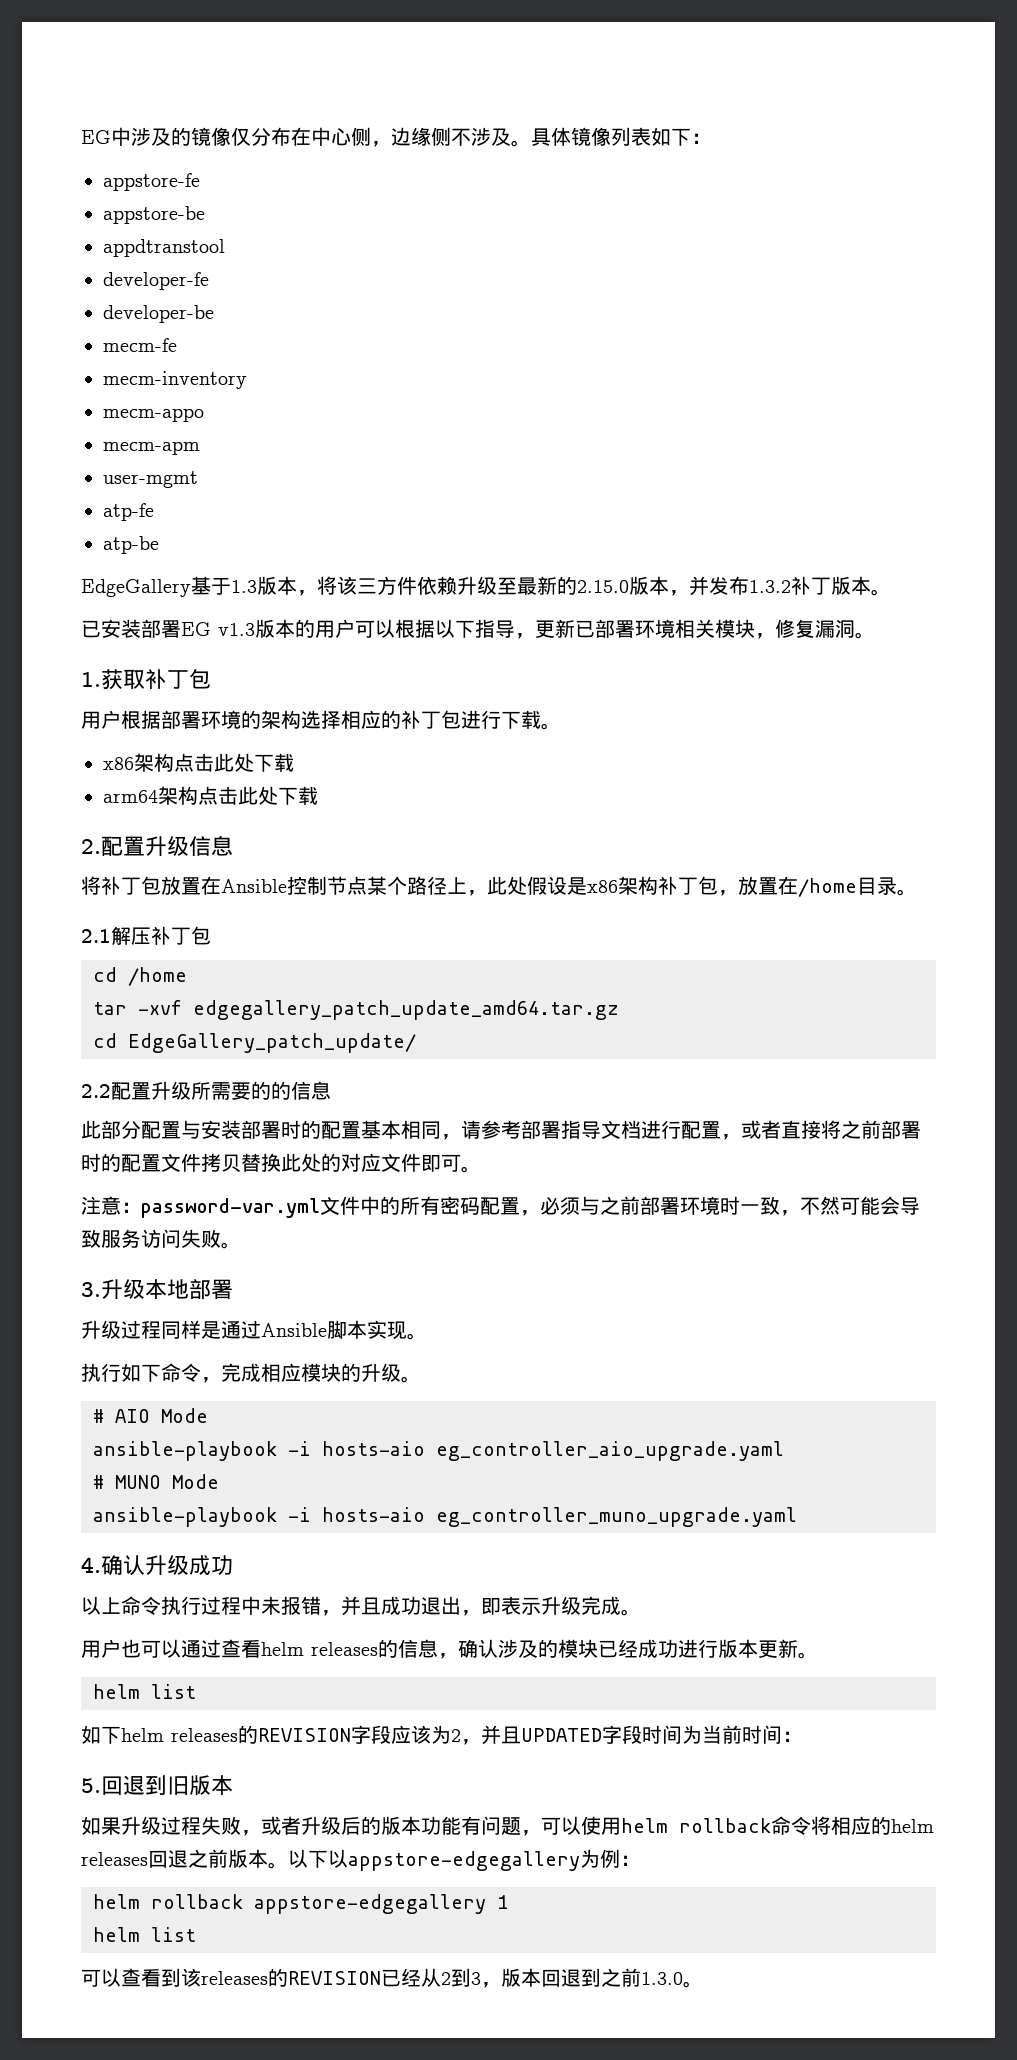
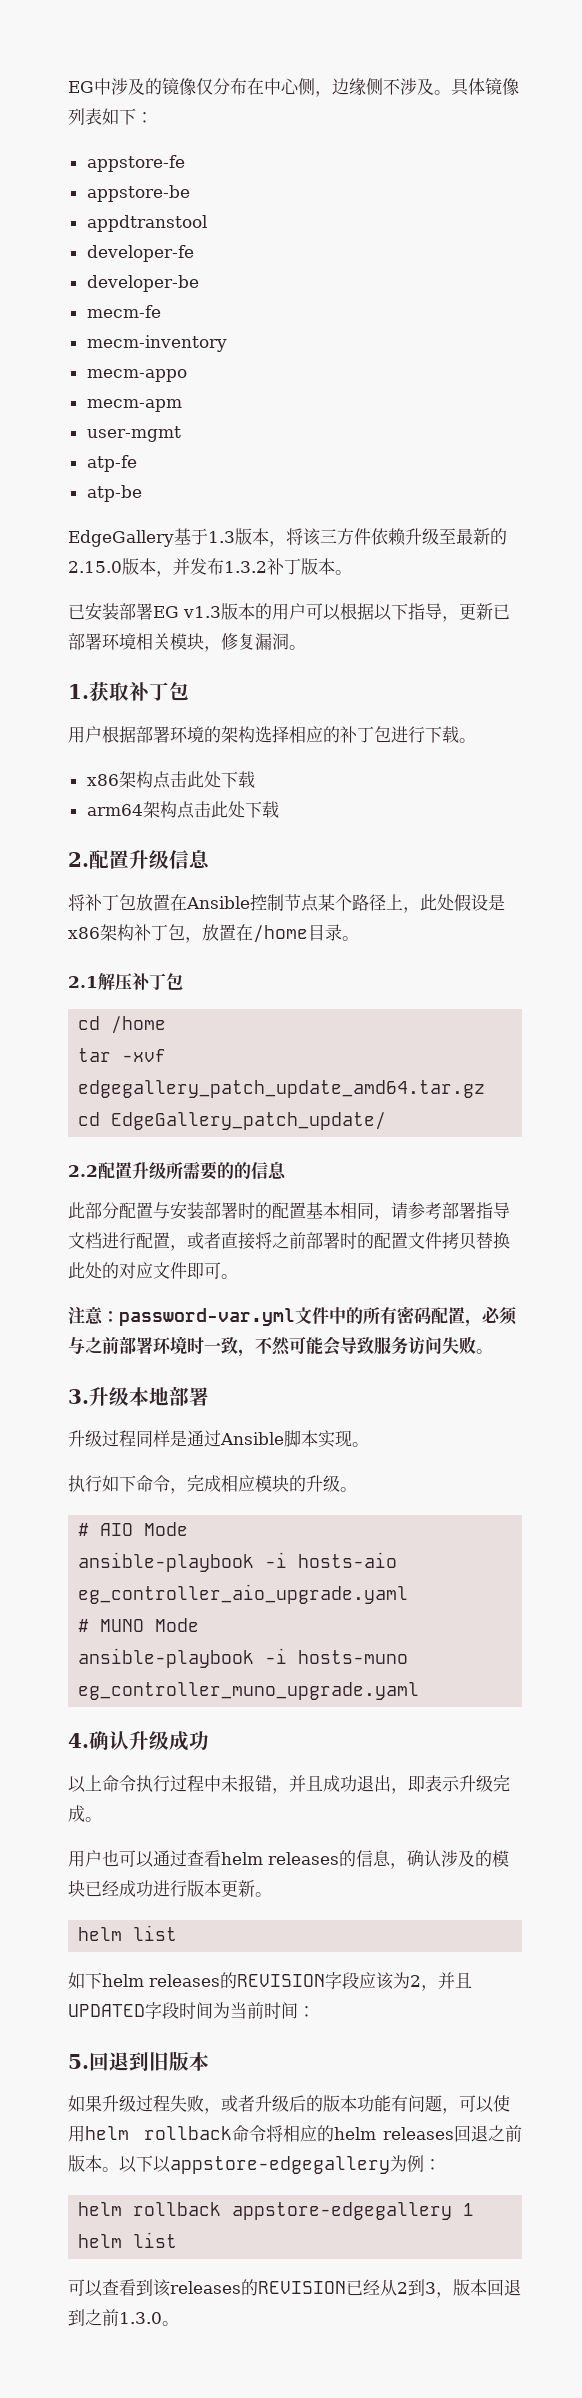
- ansible-playbook -i hosts-aio eg_controller_muno_upgrade.yaml
+ ansible-playbook -i hosts-muno eg_controller_muno_upgrade.yaml

